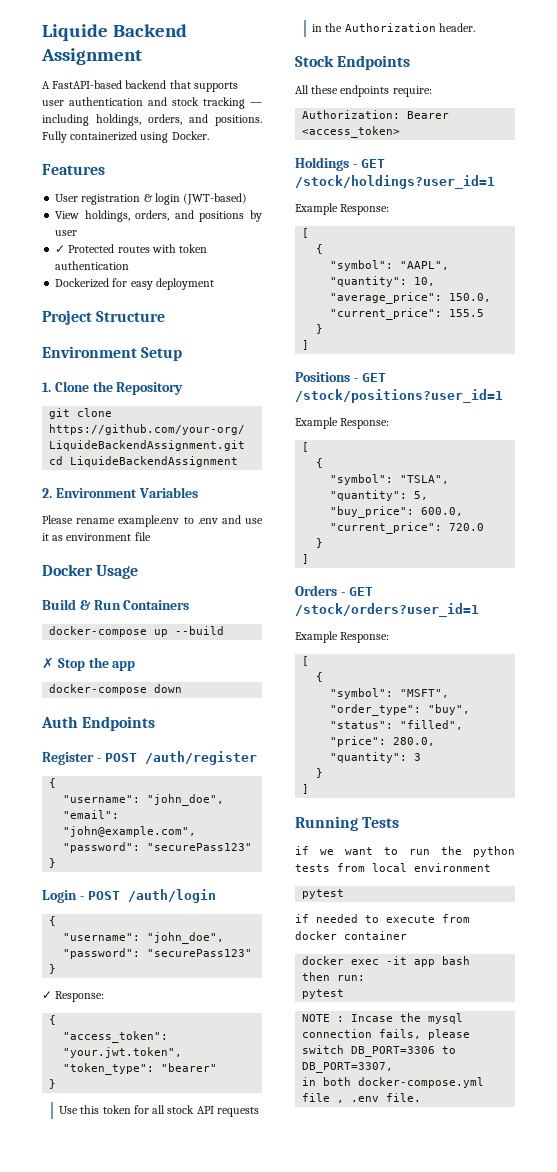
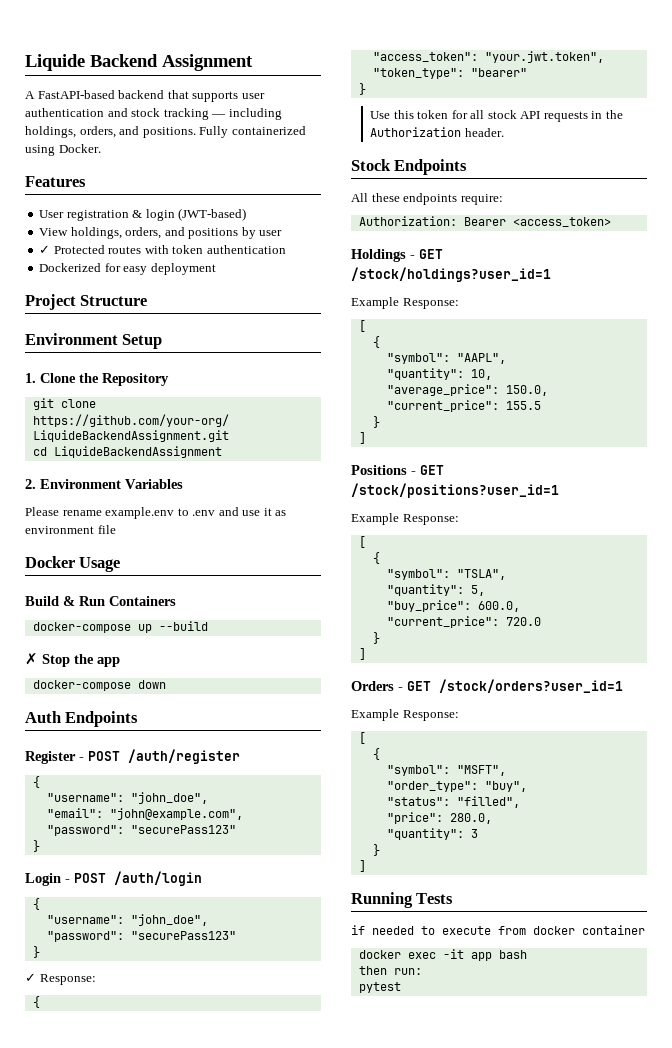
- if we want to run the python tests from local environment
- pytest
- NOTE : Incase the mysql connection fails, please switch DB_PORT=3306 to DB_PORT=3307,
- in both docker-compose.yml file , .env file.

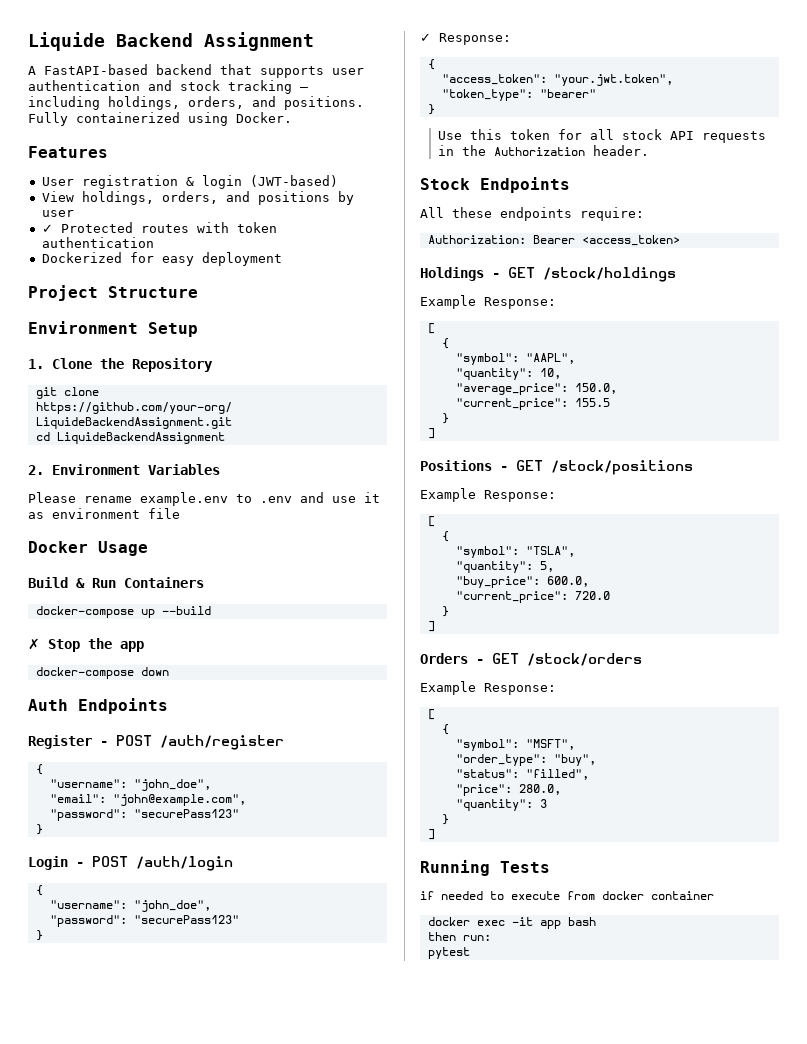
- Holdings - GET /stock/holdings?user_id=1
+ Holdings - GET /stock/holdings
- Positions - GET /stock/positions?user_id=1
+ Positions - GET /stock/positions
- Orders - GET /stock/orders?user_id=1
+ Orders - GET /stock/orders

